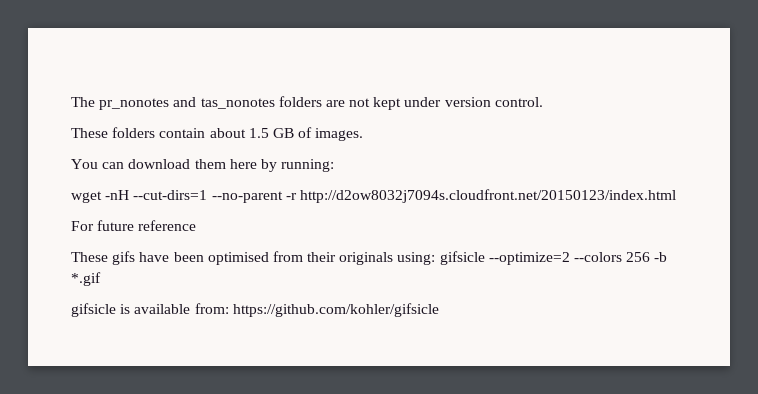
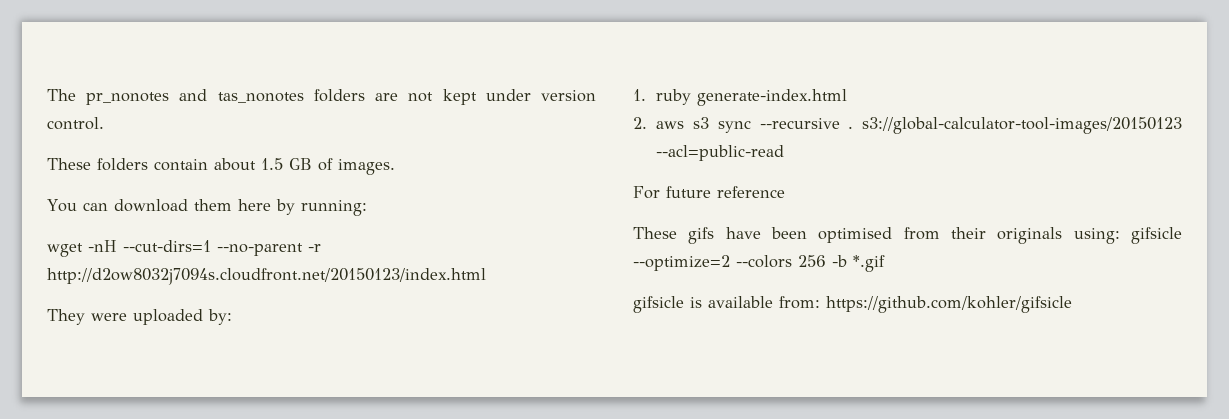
+ They were uploaded by:
+ 1. ruby generate-index.html
+ 2. aws s3 sync --recursive . s3://global-calculator-tool-images/20150123 --acl=public-read

